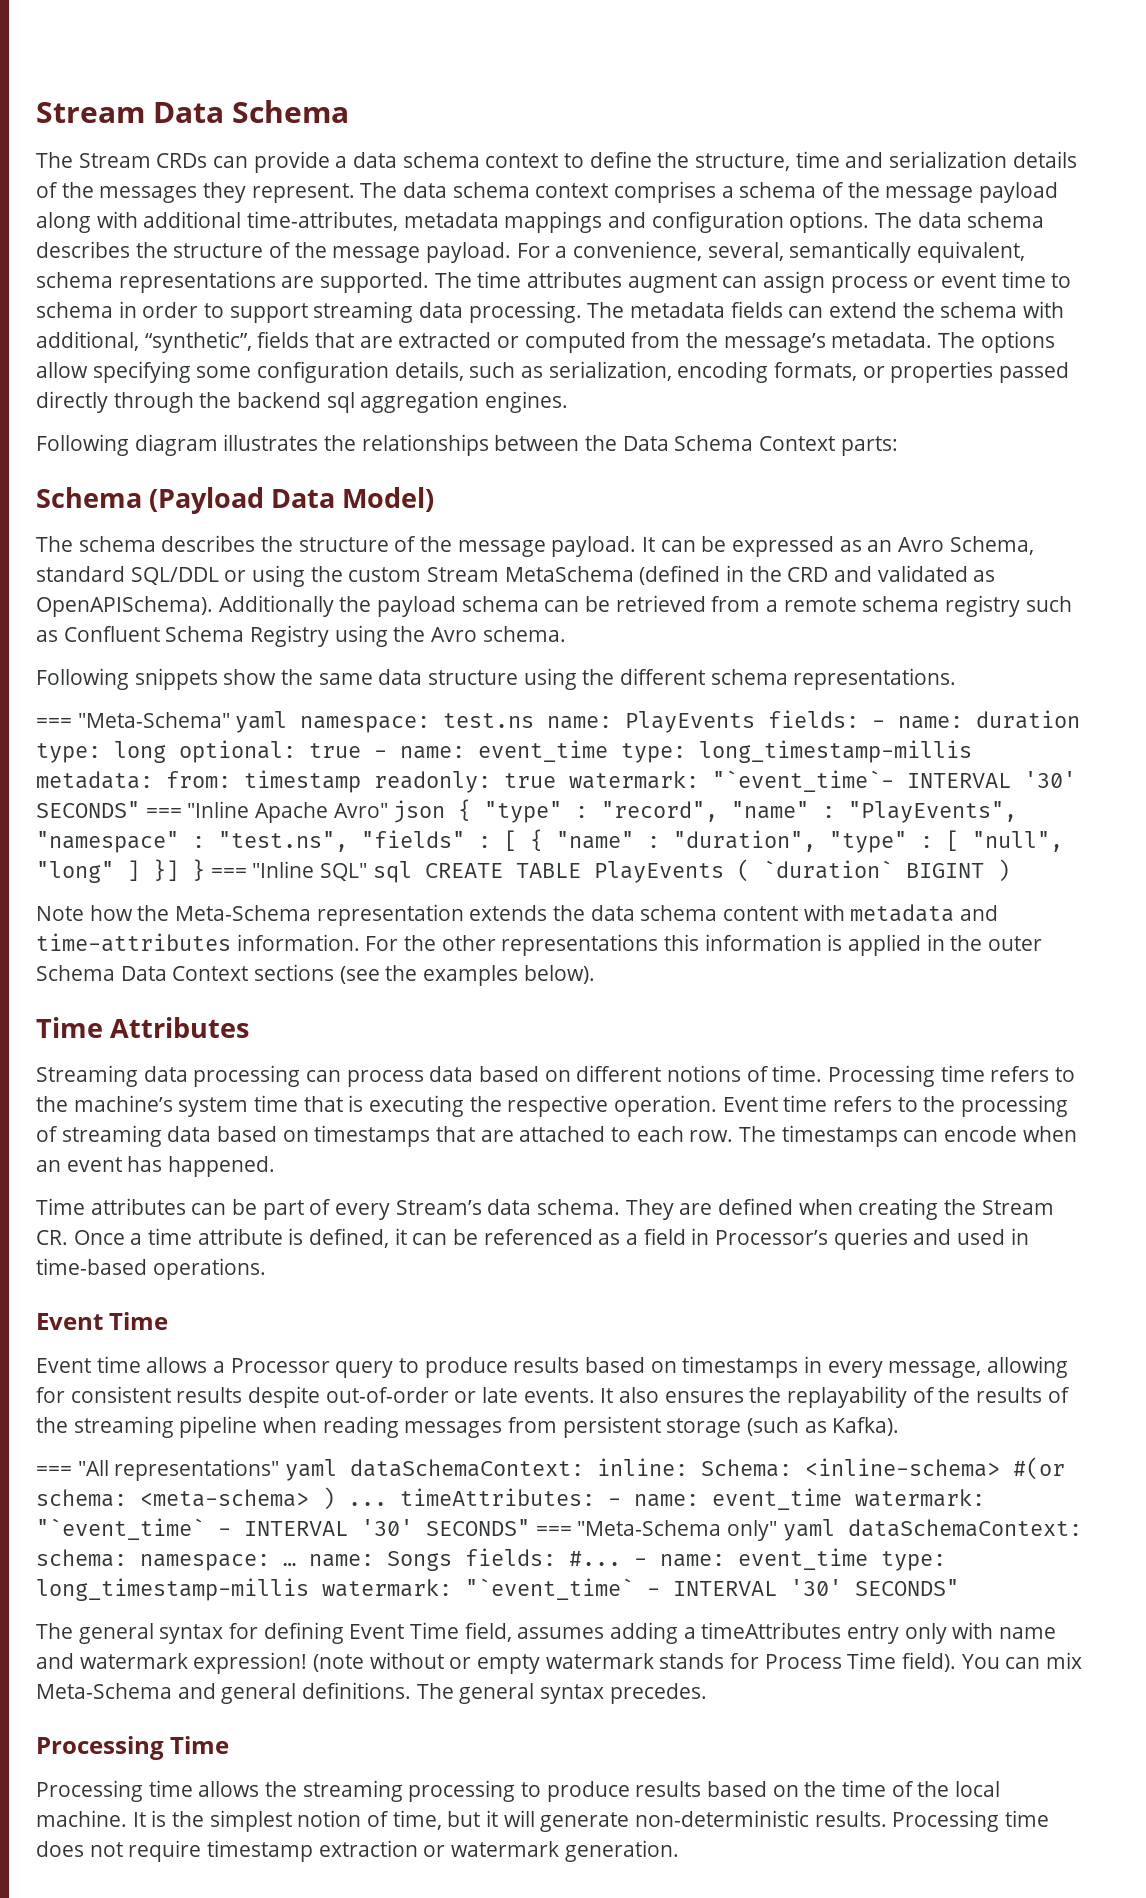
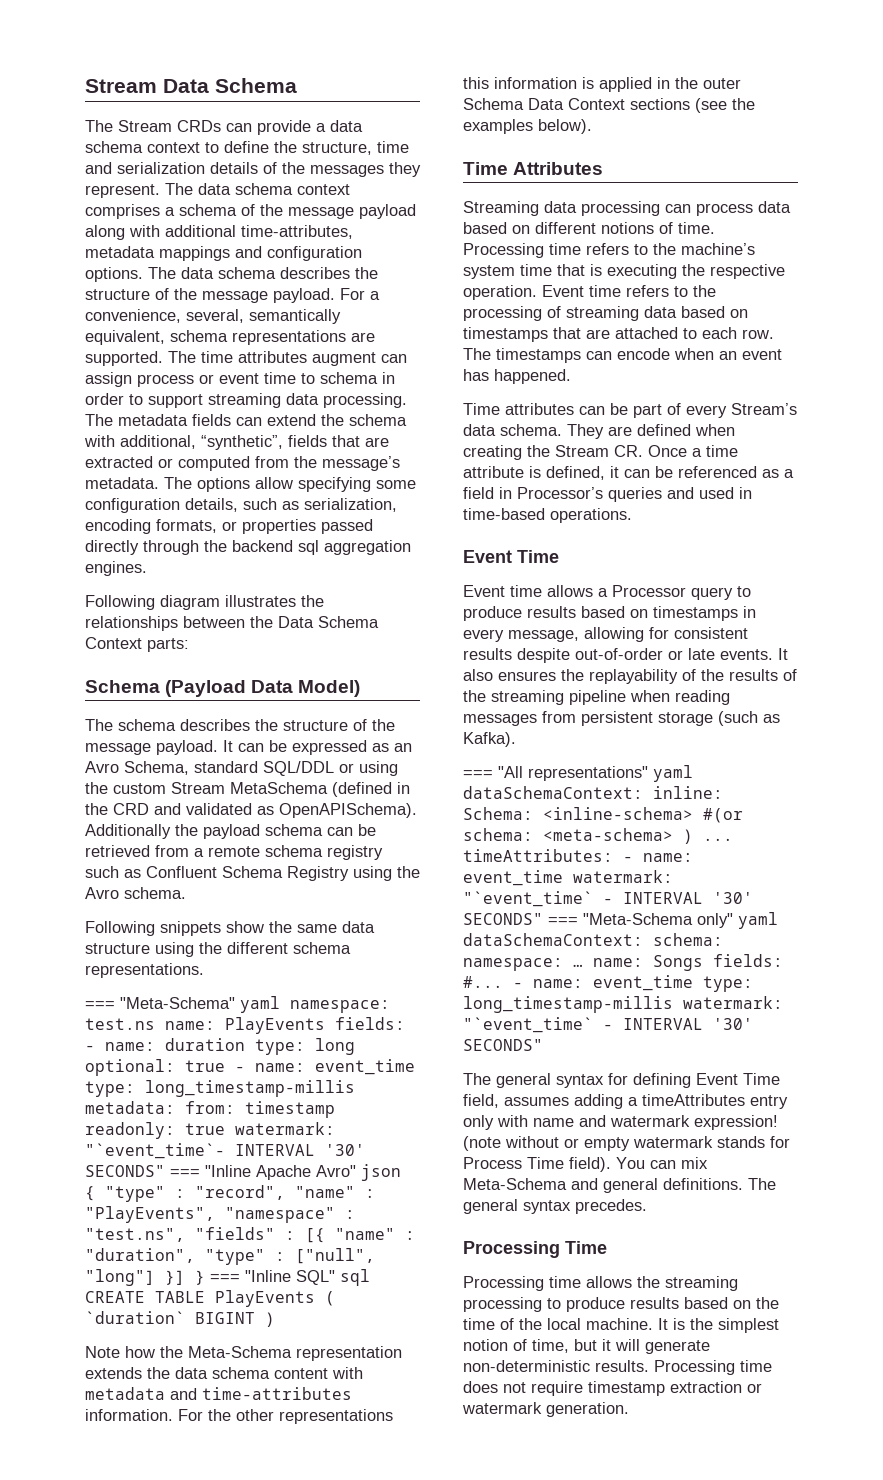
- [ { "name" :
+ [{ "name" :
- [ "null", "long" ] }] } === "Inline SQL" sql CREATE TABLE PlayEvents ( `duration` BIGINT )
+ ["null", "long"] }] } === "Inline SQL" sql CREATE TABLE PlayEvents ( `duration` BIGINT )

